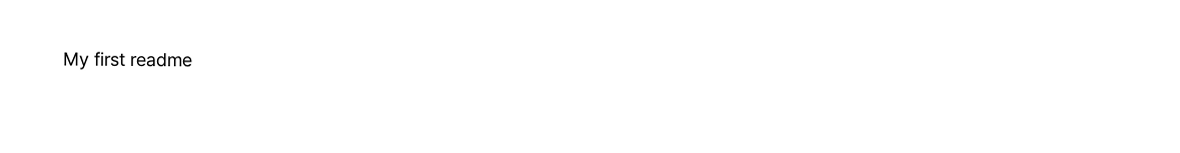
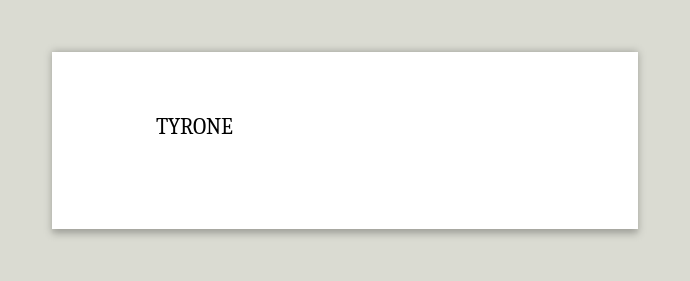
- My first readme
+ TYRONE

